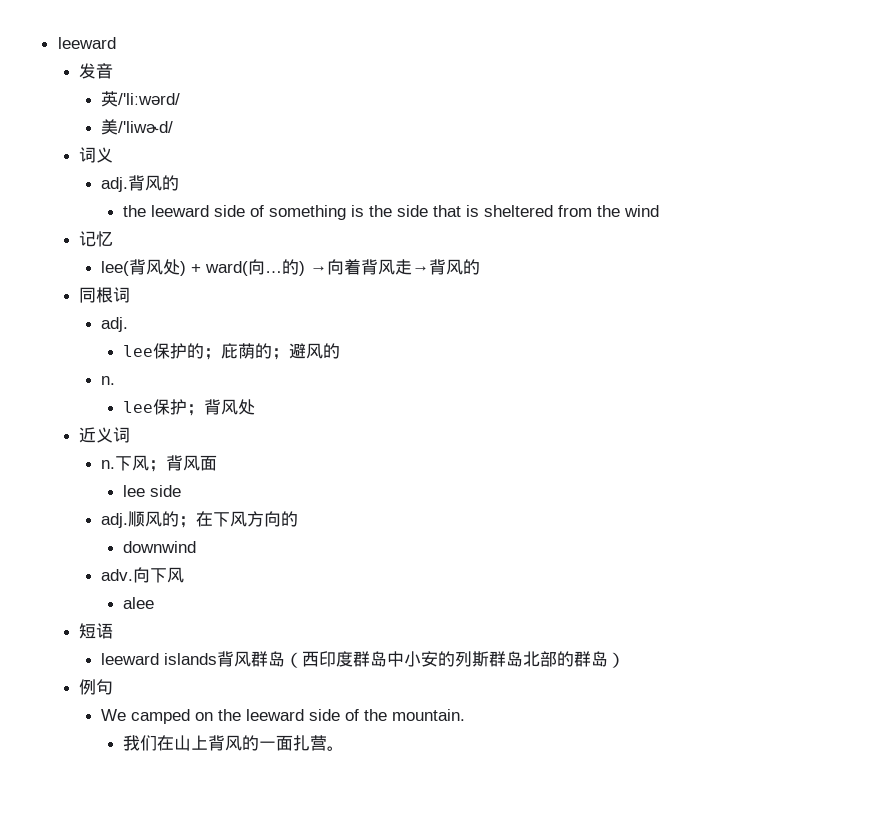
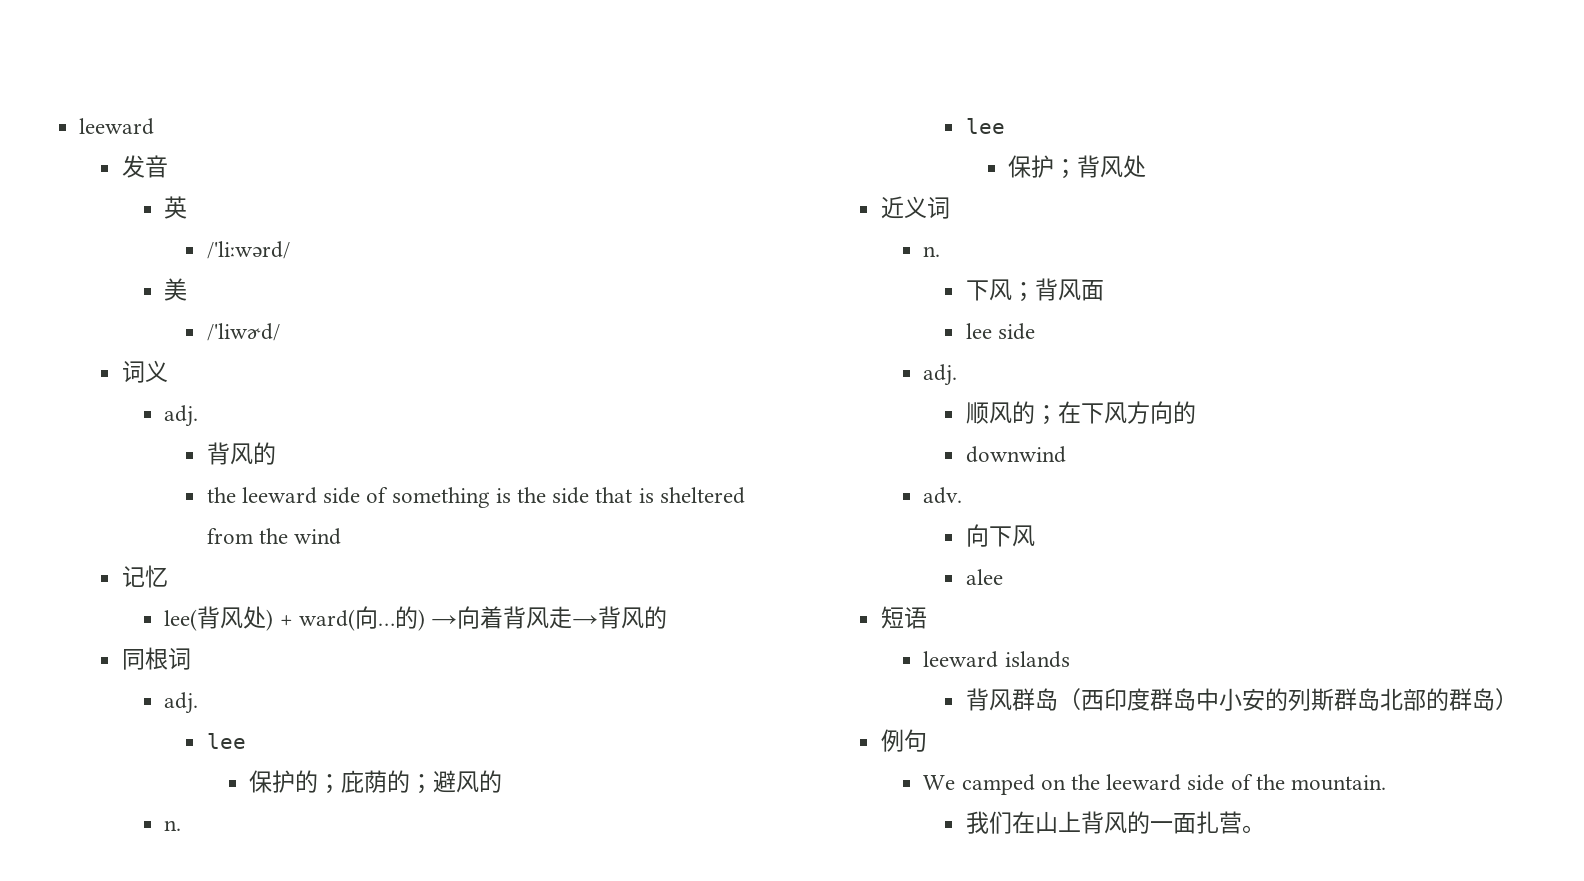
- 英/'liːwərd/
+ 英
+ /'liːwərd/
- 美/'liwɚd/
+ 美
+ /'liwɚd/
  词义
- adj.背风的
+ adj.
+ 背风的
  同根词
  adj.
- lee保护的；庇荫的；避风的
+ lee
+ 保护的；庇荫的；避风的
  n.
- lee保护；背风处
+ lee
+ 保护；背风处
  近义词
- n.下风；背风面
+ n.
+ 下风；背风面
  lee side
- adj.顺风的；在下风方向的
+ adj.
+ 顺风的；在下风方向的
- adv.向下风
+ adv.
+ 向下风
- leeward islands背风群岛（西印度群岛中小安的列斯群岛北部的群岛）
+ leeward islands
+ 背风群岛（西印度群岛中小安的列斯群岛北部的群岛）

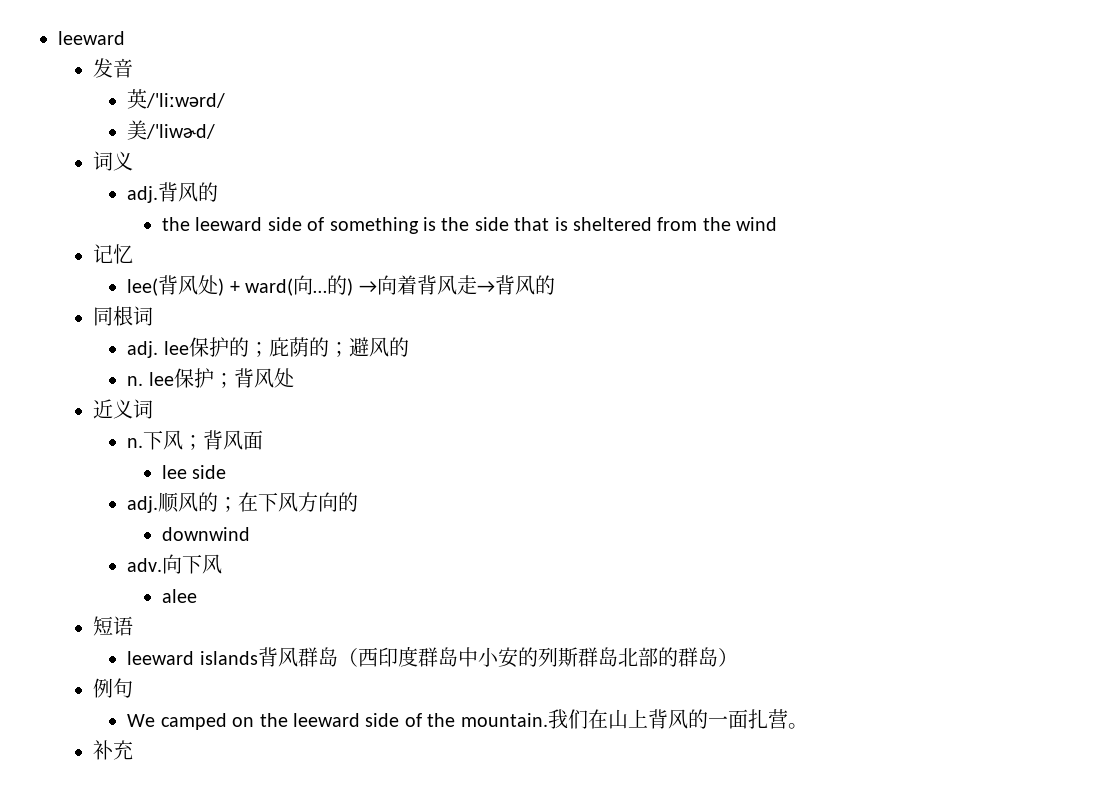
- 英
- /'liːwərd/
+ 英/'liːwərd/
- 美
- /'liwɚd/
+ 美/'liwɚd/
  词义
- adj.
- 背风的
+ adj.背风的
  同根词
- adj.
- lee
- 保护的；庇荫的；避风的
- n.
- lee
- 保护；背风处
+ adj. lee保护的；庇荫的；避风的
+ n. lee保护；背风处
  近义词
- n.
- 下风；背风面
+ n.下风；背风面
  lee side
- adj.
- 顺风的；在下风方向的
+ adj.顺风的；在下风方向的
- adv.
- 向下风
+ adv.向下风
- leeward islands
- 背风群岛（西印度群岛中小安的列斯群岛北部的群岛）
+ leeward islands背风群岛（西印度群岛中小安的列斯群岛北部的群岛）
- We camped on the leeward side of the mountain.
- 我们在山上背风的一面扎营。
+ We camped on the leeward side of the mountain.我们在山上背风的一面扎营。
+ 补充

